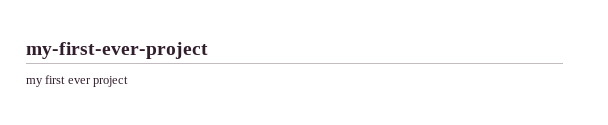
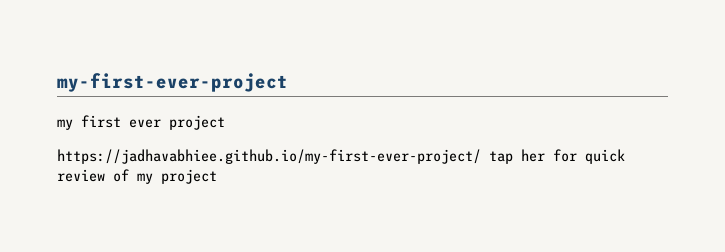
+ https://jadhavabhiee.github.io/my-first-ever-project/ tap her for quick review of my project

